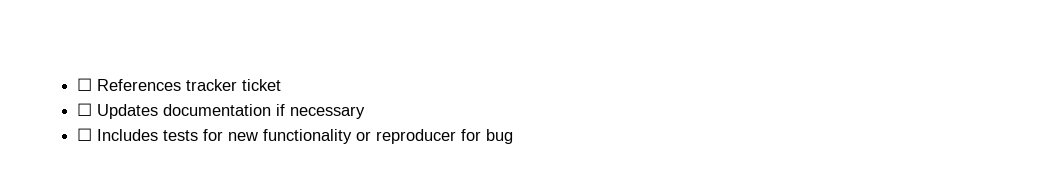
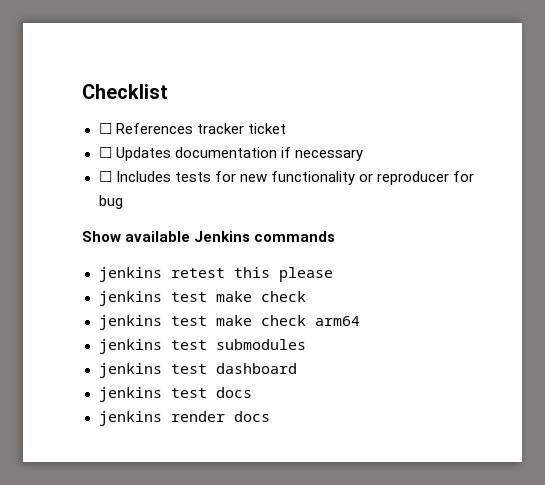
+ Checklist
+ Show available Jenkins commands
+ jenkins retest this please
+ jenkins test make check
+ jenkins test make check arm64
+ jenkins test submodules
+ jenkins test dashboard
+ jenkins test docs
+ jenkins render docs

